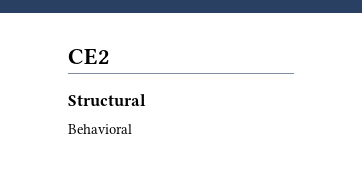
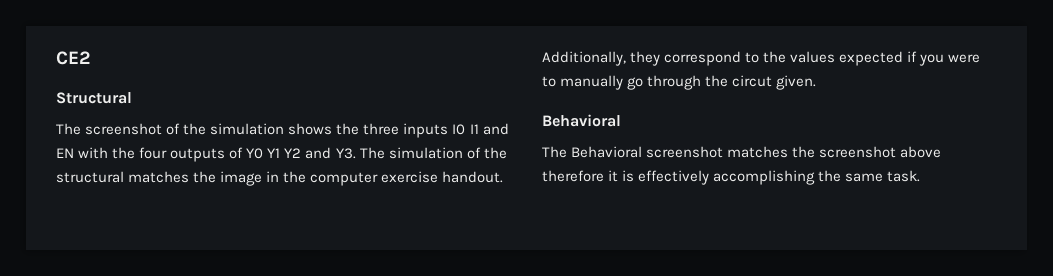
+ The screenshot of the simulation shows the three inputs I0 I1 and EN with the four outputs of Y0 Y1 Y2 and Y3. The simulation of the structural matches the image in the computer exercise handout. Additionally, they correspond to the values expected if you were to manually go through the circut given.
  Behavioral
+ The Behavioral screenshot matches the screenshot above therefore it is effectively accomplishing the same task.

